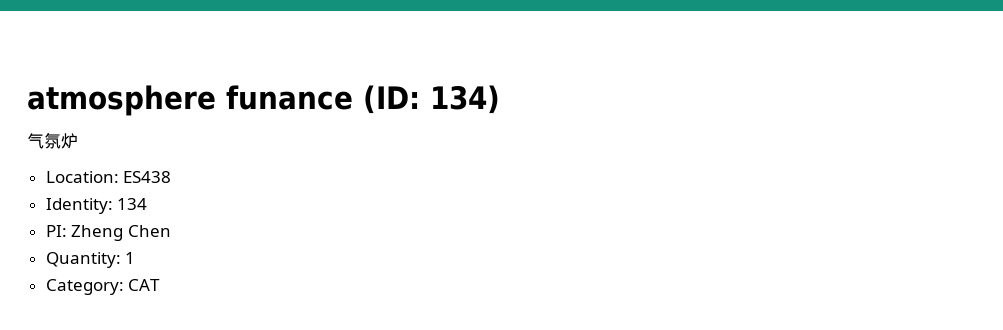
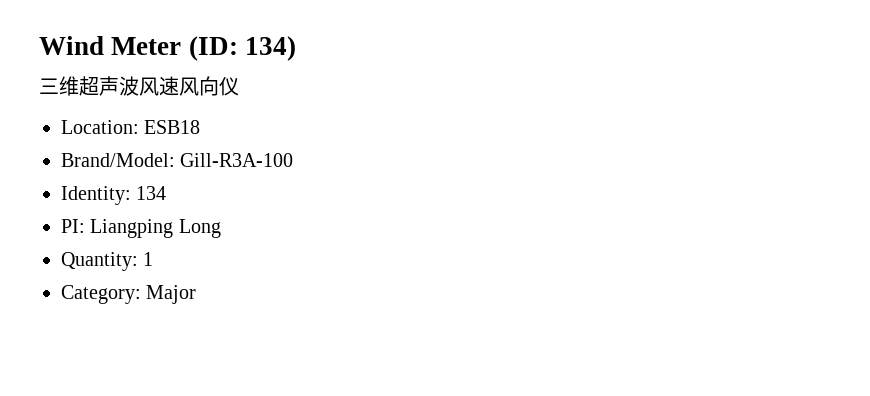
- atmosphere funance (ID: 134)
+ Wind Meter (ID: 134)
- 气氛炉
- Location: ES438
+ 三维超声波风速风向仪
+ Location: ESB18
+ Brand/Model: Gill-R3A-100
- PI: Zheng Chen
+ PI: Liangping Long
- Category: CAT
+ Category: Major

